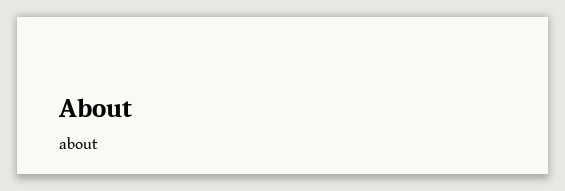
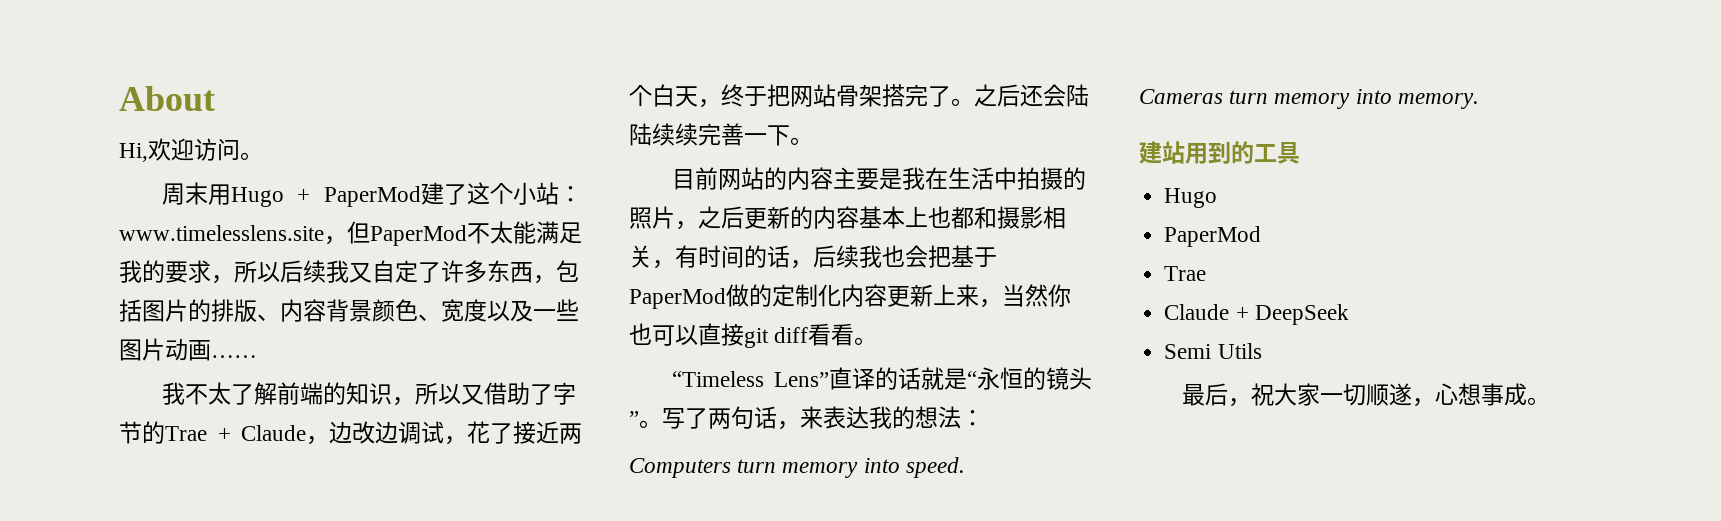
- about
+ Hi,欢迎访问。
+ 周末用Hugo + PaperMod建了这个小站：www.timelesslens.site，但PaperMod不太能满足我的要求，所以后续我又自定了许多东西，包括图片的排版、内容背景颜色、宽度以及一些图片动画……
+ 我不太了解前端的知识，所以又借助了字节的Trae + Claude，边改边调试，花了接近两个白天，终于把网站骨架搭完了。之后还会陆陆续续完善一下。
+ 目前网站的内容主要是我在生活中拍摄的照片，之后更新的内容基本上也都和摄影相关，有时间的话，后续我也会把基于PaperMod做的定制化内容更新上来，当然你也可以直接git diff看看。
+ “Timeless Lens”直译的话就是“永恒的镜头”。写了两句话，来表达我的想法：
+ Computers turn memory into speed.
+ Cameras turn memory into memory.
+ 建站用到的工具
+ Hugo
+ PaperMod
+ Trae
+ Claude + DeepSeek
+ Semi Utils
+ 最后，祝大家一切顺遂，心想事成。

